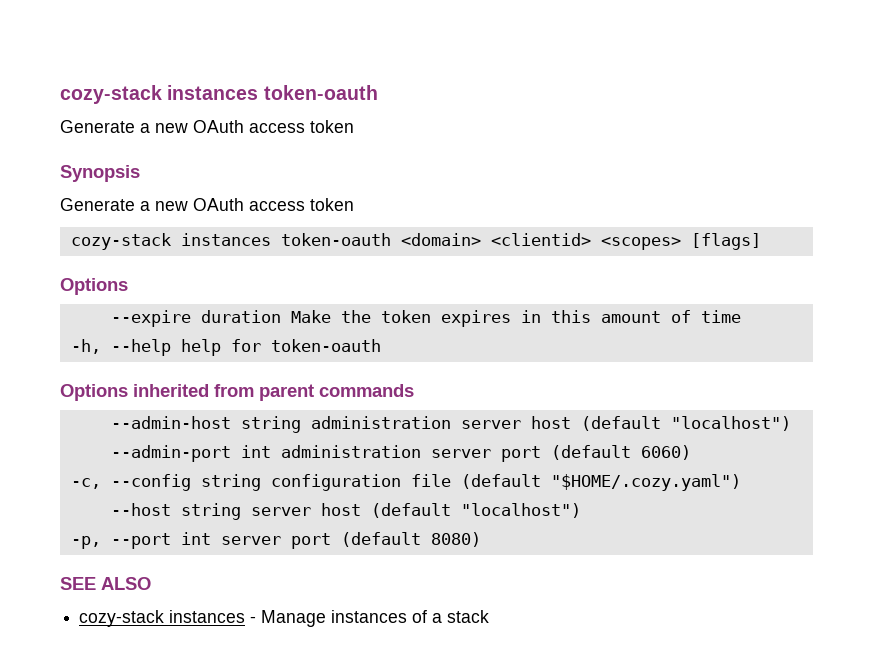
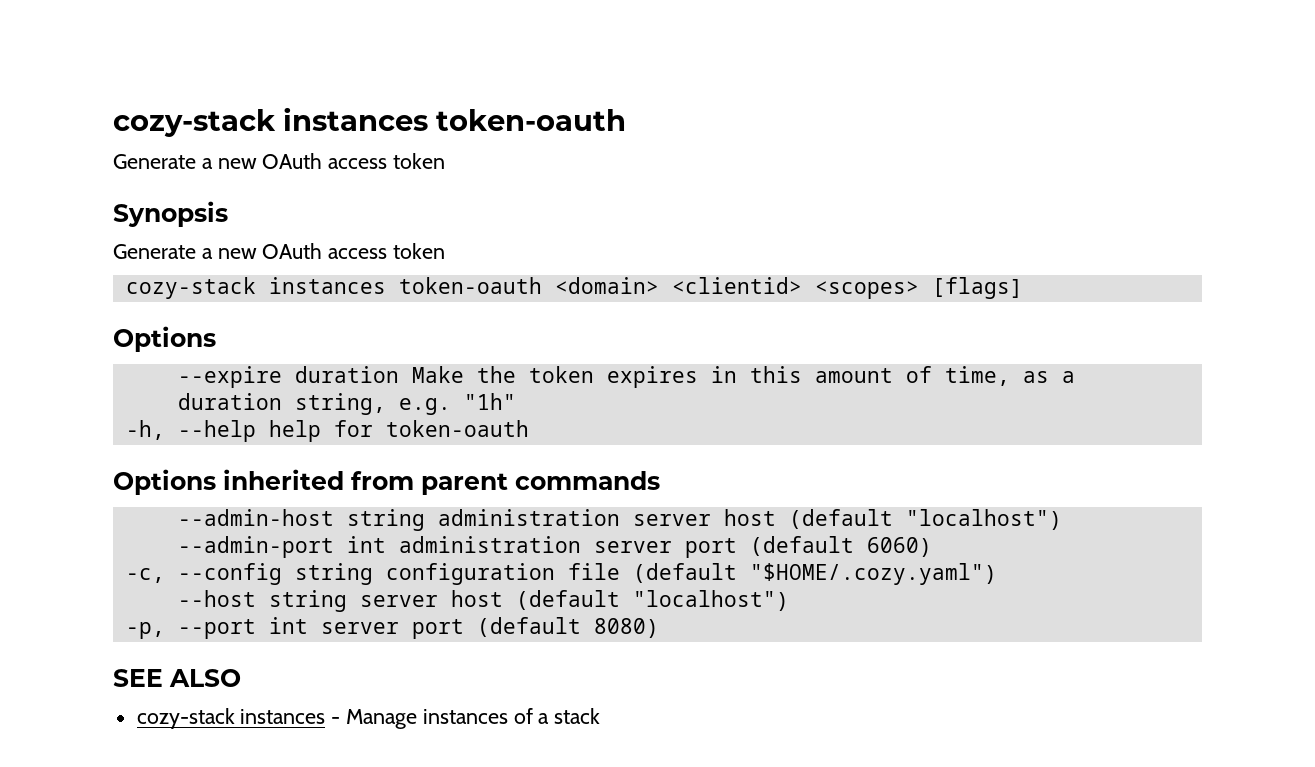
- --expire duration Make the token expires in this amount of time
+ --expire duration Make the token expires in this amount of time, as a duration string, e.g. "1h"

